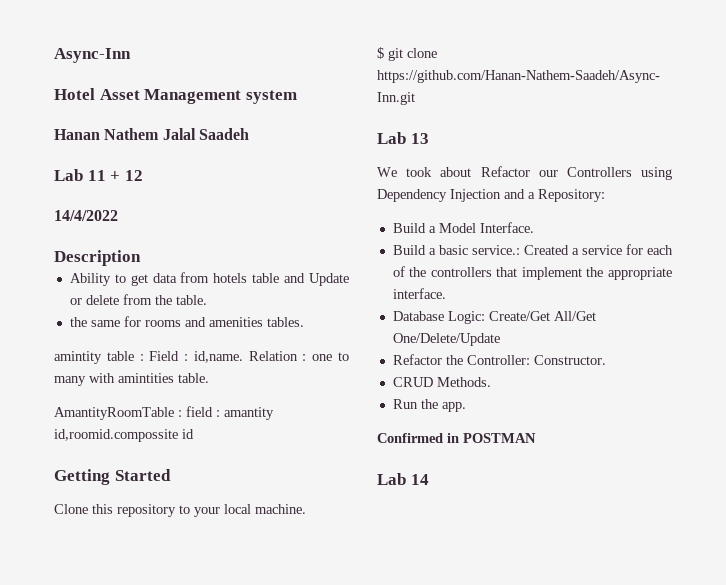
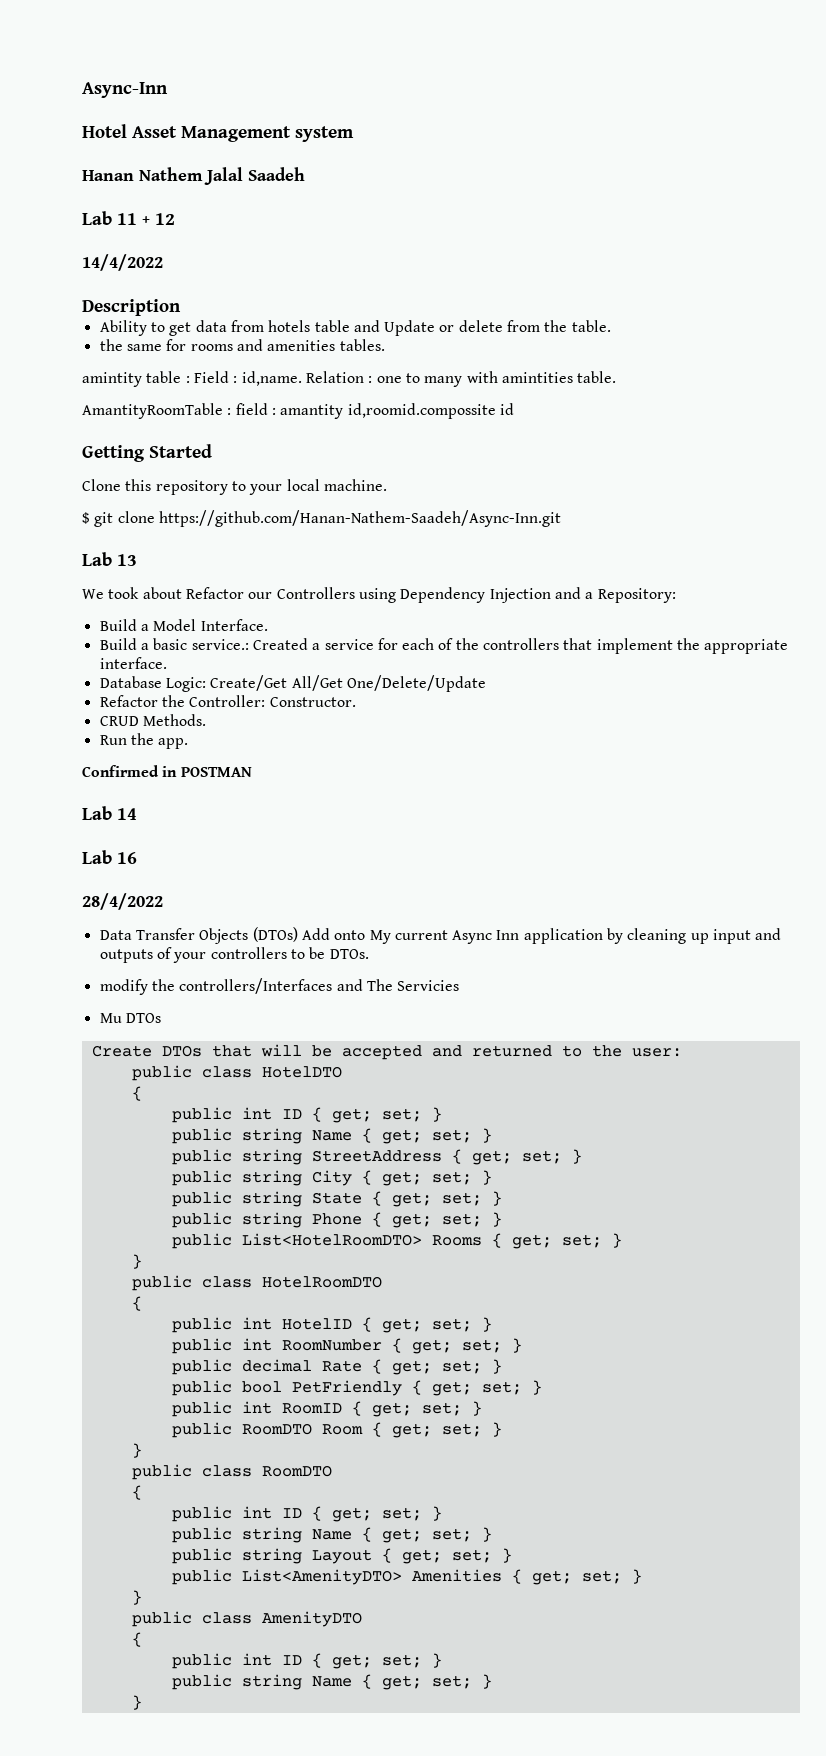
+ Lab 16
+ 28/4/2022
+ Data Transfer Objects (DTOs) Add onto My current Async Inn application by cleaning up input and outputs of your controllers to be DTOs.
+ modify the controllers/Interfaces and The Servicies
+ Mu DTOs
+ Create DTOs that will be accepted and returned to the user:
+ public class HotelDTO
+ {
+ public int ID { get; set; }
+ public string Name { get; set; }
+ public string StreetAddress { get; set; }
+ public string City { get; set; }
+ public string State { get; set; }
+ public string Phone { get; set; }
+ public List<HotelRoomDTO> Rooms { get; set; }
+ }
+ public class HotelRoomDTO
+ {
+ public int HotelID { get; set; }
+ public int RoomNumber { get; set; }
+ public decimal Rate { get; set; }
+ public bool PetFriendly { get; set; }
+ public int RoomID { get; set; }
+ public RoomDTO Room { get; set; }
+ }
+ public class RoomDTO
+ {
+ public int ID { get; set; }
+ public string Name { get; set; }
+ public string Layout { get; set; }
+ public List<AmenityDTO> Amenities { get; set; }
+ }
+ public class AmenityDTO
+ {
+ public int ID { get; set; }
+ public string Name { get; set; }
+ }

